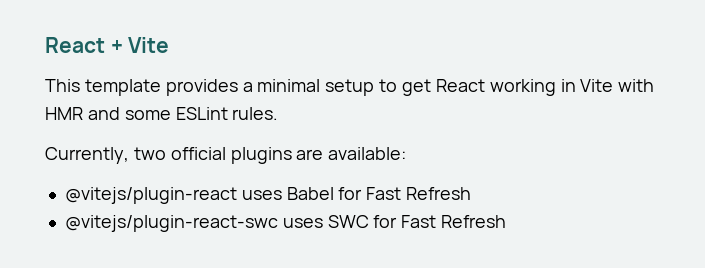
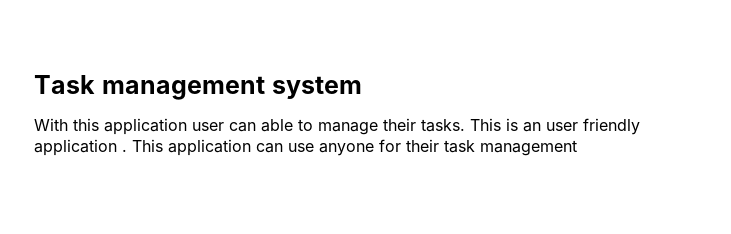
- React + Vite
- This template provides a minimal setup to get React working in Vite with HMR and some ESLint rules.
- Currently, two official plugins are available:
- @vitejs/plugin-react uses Babel for Fast Refresh
- @vitejs/plugin-react-swc uses SWC for Fast Refresh
+ Task management system
+ With this application user can able to manage their tasks. This is an user friendly application . This application can use anyone for their task management

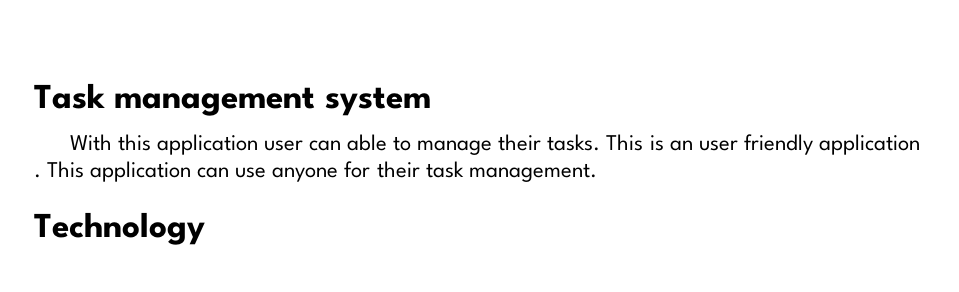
- This application can use anyone for their task management
+ This application can use anyone for their task management.
+ Technology

